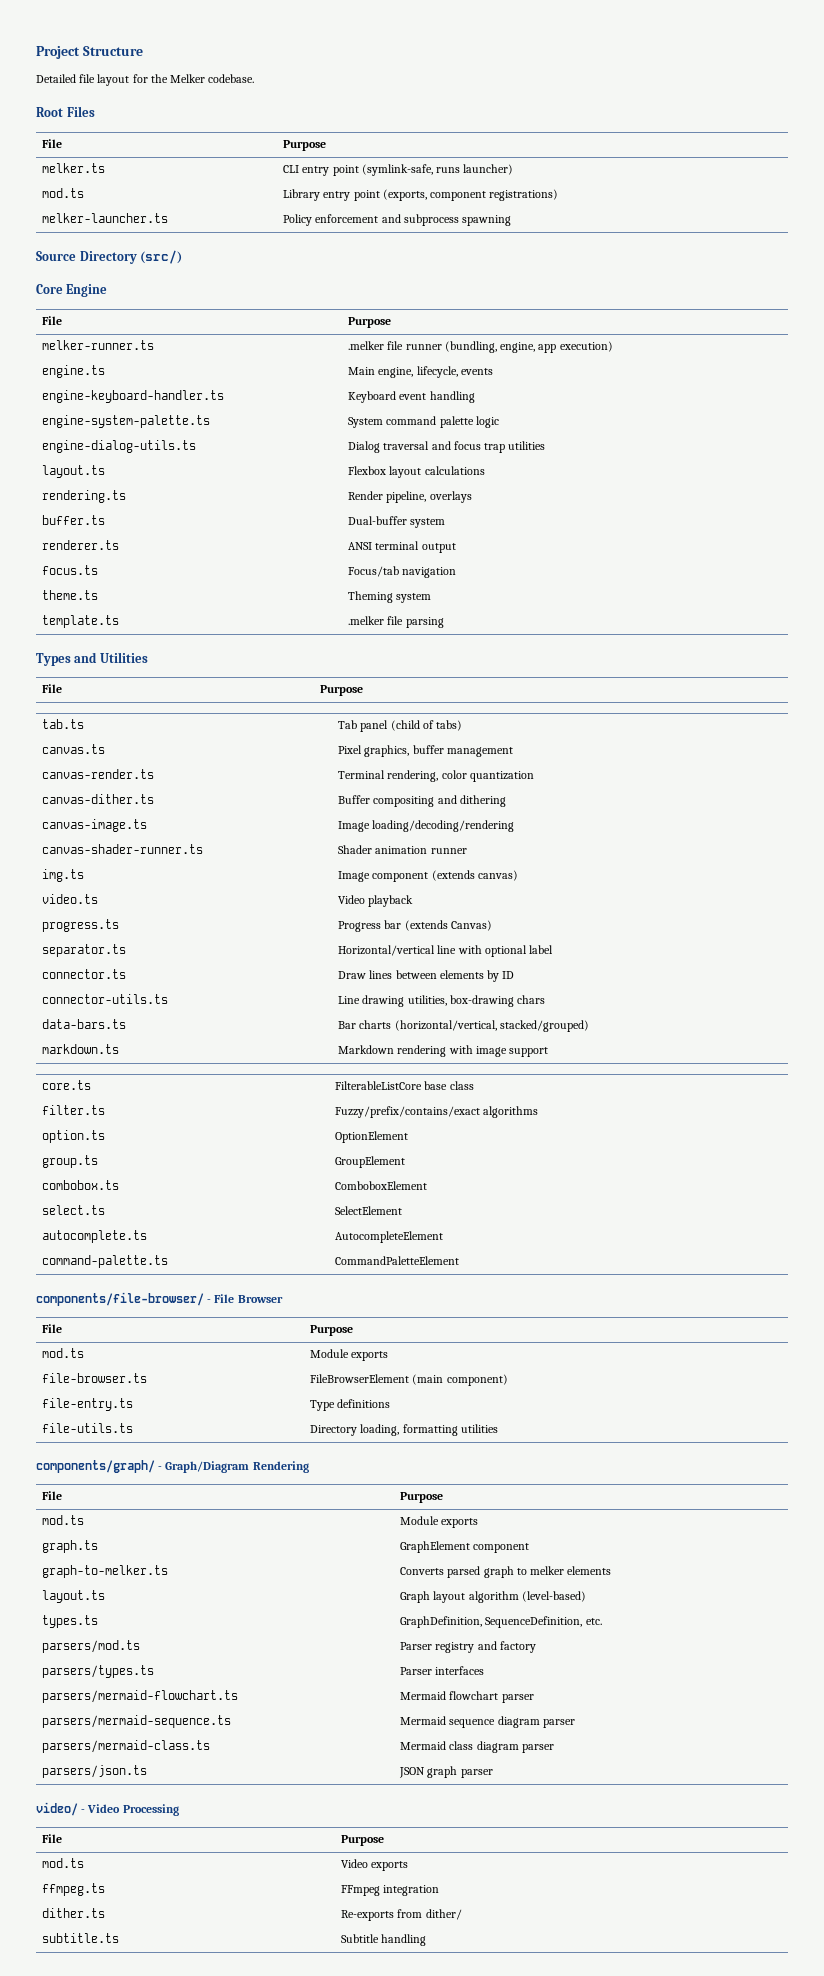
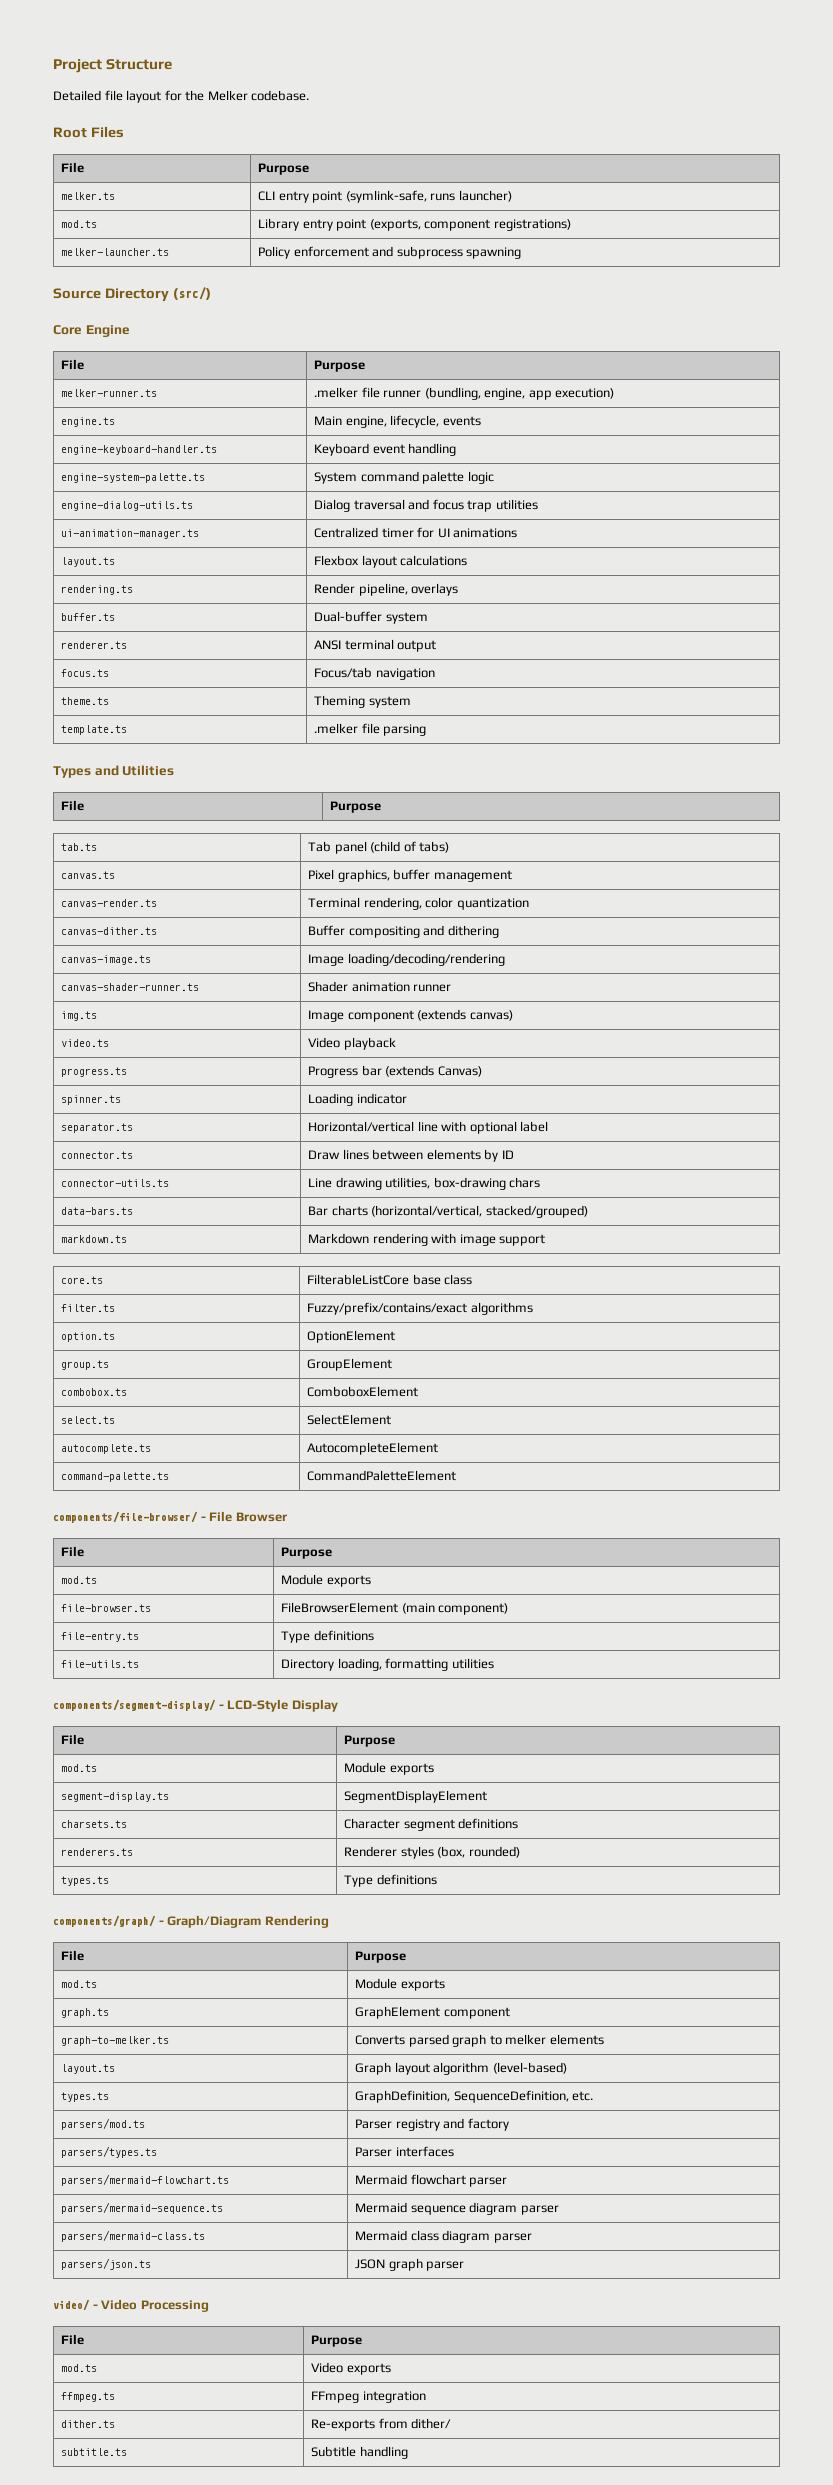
+ ui-animation-manager.ts | Centralized timer for UI animations
+ spinner.ts | Loading indicator
+ components/segment-display/ - LCD-Style Display
+ File | Purpose
+ mod.ts | Module exports
+ segment-display.ts | SegmentDisplayElement
+ charsets.ts | Character segment definitions
+ renderers.ts | Renderer styles (box, rounded)
+ types.ts | Type definitions

